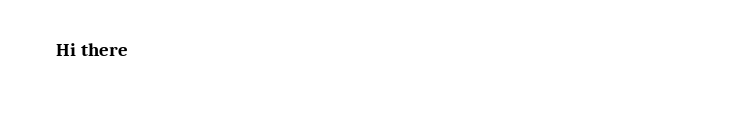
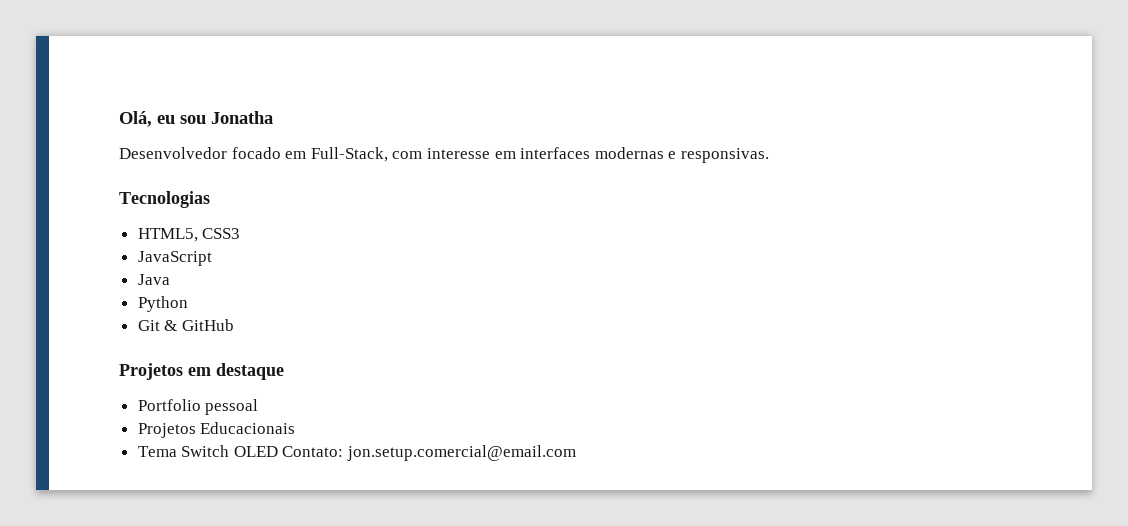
- Hi there
+ Olá, eu sou Jonatha
+ Desenvolvedor focado em Full-Stack, com interesse em interfaces modernas e responsivas.
+ Tecnologias
+ HTML5, CSS3
+ JavaScript
+ Java
+ Python
+ Git & GitHub
+ Projetos em destaque
+ Portfolio pessoal
+ Projetos Educacionais
+ Tema Switch OLED Contato: jon.setup.comercial@email.com

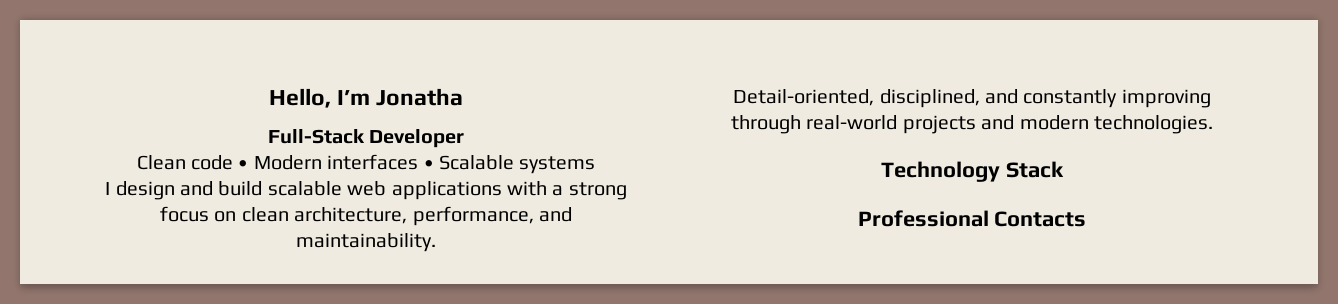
- Olá, eu sou Jonatha
- Desenvolvedor focado em Full-Stack, com interesse em interfaces modernas e responsivas.
- Tecnologias
- HTML5, CSS3
- JavaScript
- Java
- Python
- Git & GitHub
- Projetos em destaque
- Portfolio pessoal
- Projetos Educacionais
- Tema Switch OLED Contato: jon.setup.comercial@email.com
+ Hello, I’m Jonatha
+ Full-Stack Developer
+ Clean code • Modern interfaces • Scalable systems
+ I design and build scalable web applications with a strong focus on clean architecture, performance, and maintainability.
+ Detail-oriented, disciplined, and constantly improving through real-world projects and modern technologies.
+ Technology Stack
+ Professional Contacts

